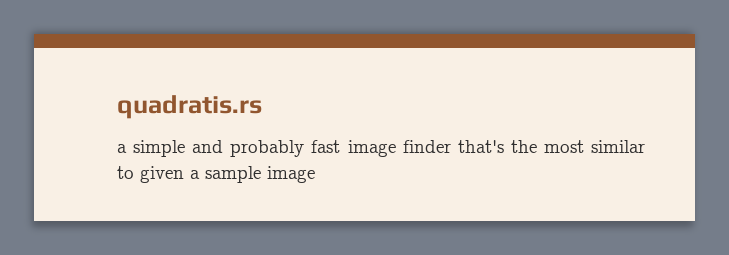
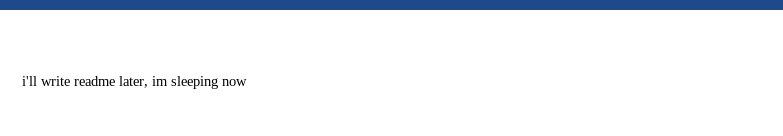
- quadratis.rs
- a simple and probably fast image finder that's the most similar to given a sample image
+ i'll write readme later, im sleeping now

